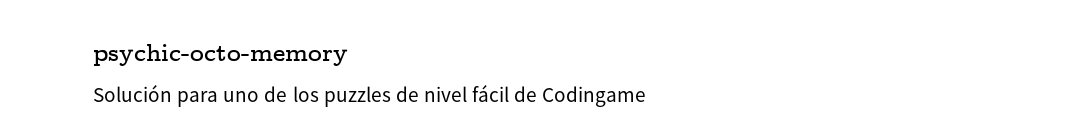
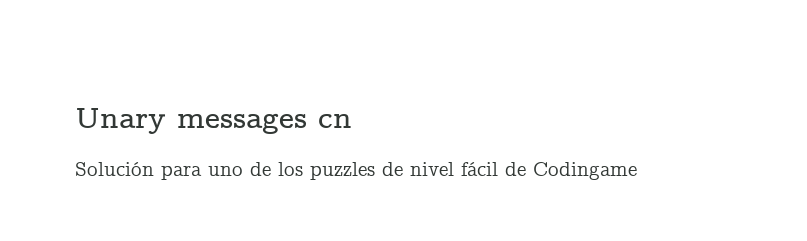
- psychic-octo-memory
+ Unary messages cn

